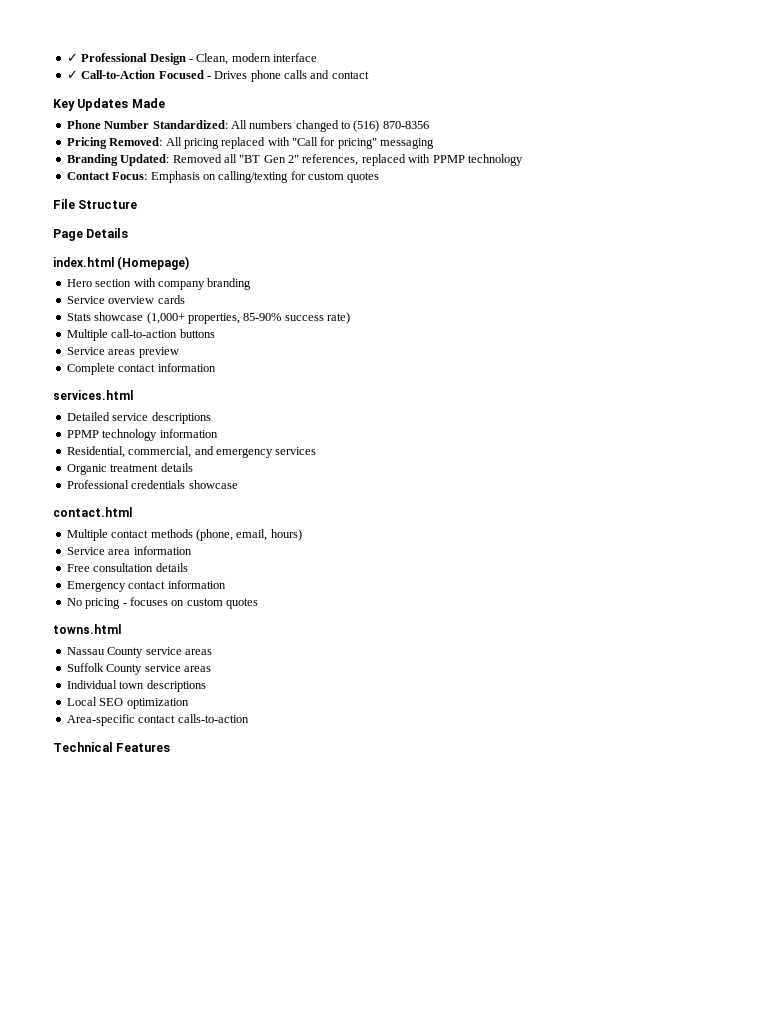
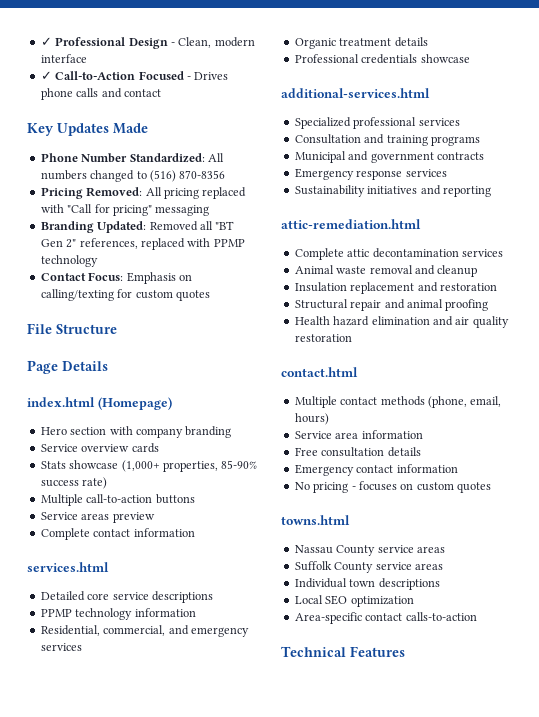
- Detailed service descriptions
+ Detailed core service descriptions
+ additional-services.html
+ Specialized professional services
+ Consultation and training programs
+ Municipal and government contracts
+ Emergency response services
+ Sustainability initiatives and reporting
+ attic-remediation.html
+ Complete attic decontamination services
+ Animal waste removal and cleanup
+ Insulation replacement and restoration
+ Structural repair and animal proofing
+ Health hazard elimination and air quality restoration

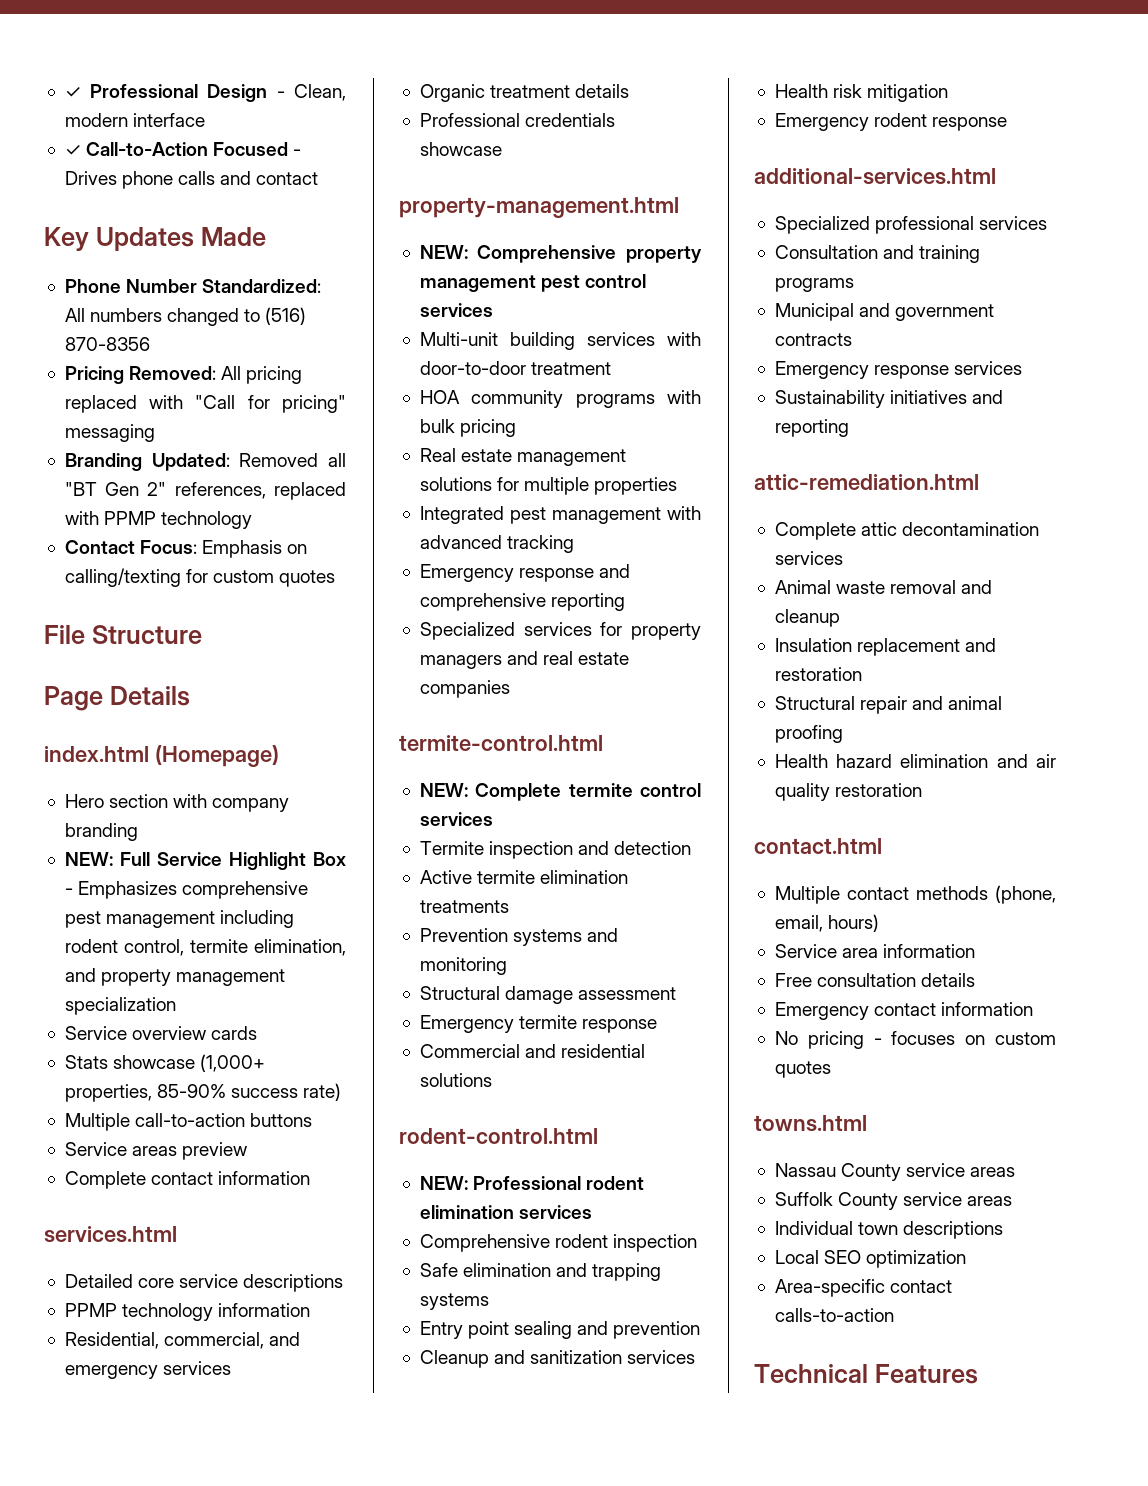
+ NEW: Full Service Highlight Box - Emphasizes comprehensive pest management including rodent control, termite elimination, and property management specialization
+ property-management.html
+ NEW: Comprehensive property management pest control services
+ Multi-unit building services with door-to-door treatment
+ HOA community programs with bulk pricing
+ Real estate management solutions for multiple properties
+ Integrated pest management with advanced tracking
+ Emergency response and comprehensive reporting
+ Specialized services for property managers and real estate companies
+ termite-control.html
+ NEW: Complete termite control services
+ Termite inspection and detection
+ Active termite elimination treatments
+ Prevention systems and monitoring
+ Structural damage assessment
+ Emergency termite response
+ Commercial and residential solutions
+ rodent-control.html
+ NEW: Professional rodent elimination services
+ Comprehensive rodent inspection
+ Safe elimination and trapping systems
+ Entry point sealing and prevention
+ Cleanup and sanitization services
+ Health risk mitigation
+ Emergency rodent response

